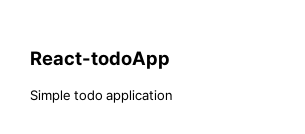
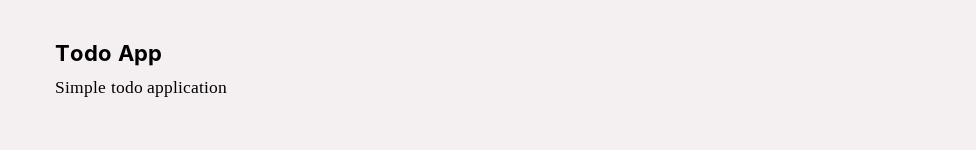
- React-todoApp
+ Todo App

